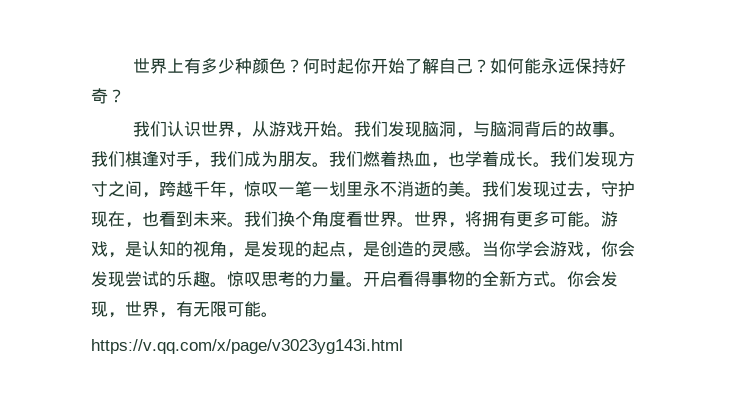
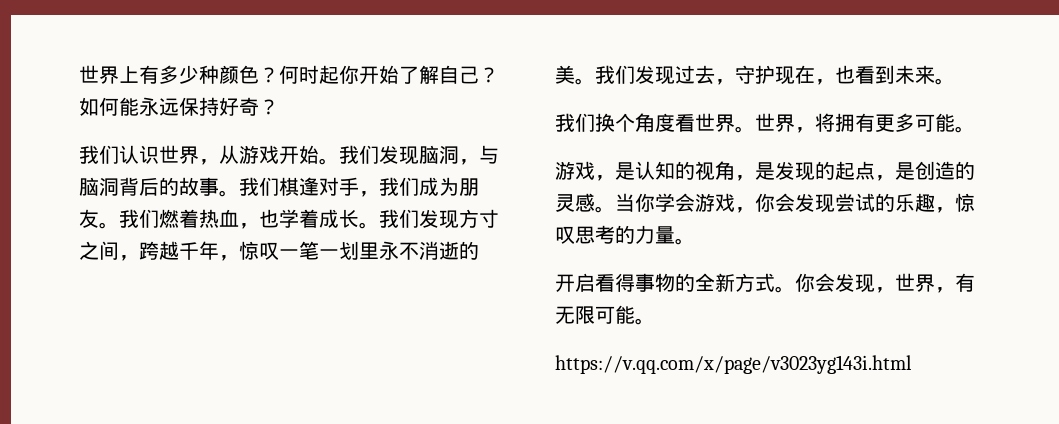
- 我们发现过去，守护现在，也看到未来。我们换个角度看世界。
+ 我们发现过去，守护现在，也看到未来。
+ 我们换个角度看世界。
- 世界，将拥有更多可能。游戏，是认知的视角，是发现的起点，是创造的灵感。
+ 世界，将拥有更多可能。
+ 游戏，是认知的视角，是发现的起点，是创造的灵感。
- 当你学会游戏，你会发现尝试的乐趣。惊叹思考的力量。开启看得事物的全新方式。
+ 当你学会游戏，你会发现尝试的乐趣，惊叹思考的力量。
+ 开启看得事物的全新方式。

